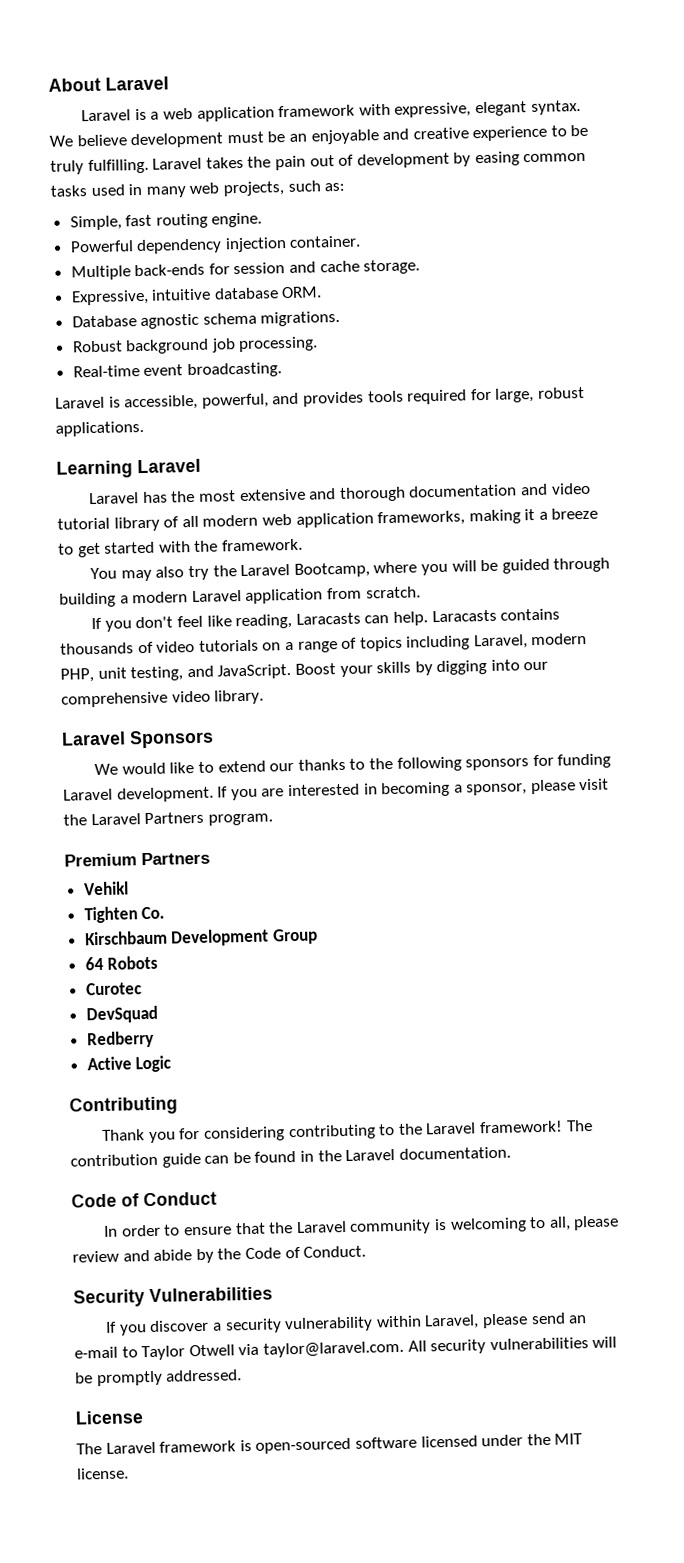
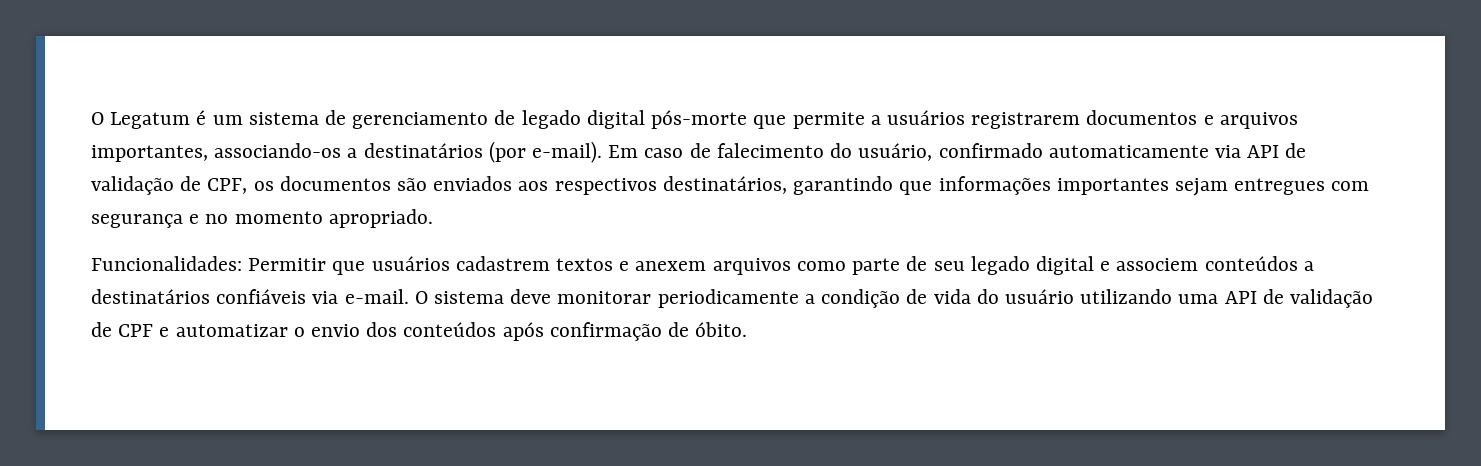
- About Laravel
- Laravel is a web application framework with expressive, elegant syntax. We believe development must be an enjoyable and creative experience to be truly fulfilling. Laravel takes the pain out of development by easing common tasks used in many web projects, such as:
- Simple, fast routing engine.
- Powerful dependency injection container.
- Multiple back-ends for session and cache storage.
- Expressive, intuitive database ORM.
- Database agnostic schema migrations.
- Robust background job processing.
- Real-time event broadcasting.
- Laravel is accessible, powerful, and provides tools required for large, robust applications.
- Learning Laravel
- Laravel has the most extensive and thorough documentation and video tutorial library of all modern web application frameworks, making it a breeze to get started with the framework.
- You may also try the Laravel Bootcamp, where you will be guided through building a modern Laravel application from scratch.
- If you don't feel like reading, Laracasts can help. Laracasts contains thousands of video tutorials on a range of topics including Laravel, modern PHP, unit testing, and JavaScript. Boost your skills by digging into our comprehensive video library.
- Laravel Sponsors
- We would like to extend our thanks to the following sponsors for funding Laravel development. If you are interested in becoming a sponsor, please visit the Laravel Partners program.
- Premium Partners
- Vehikl
- Tighten Co.
- Kirschbaum Development Group
- 64 Robots
- Curotec
- DevSquad
- Redberry
- Active Logic
- Contributing
- Thank you for considering contributing to the Laravel framework! The contribution guide can be found in the Laravel documentation.
- Code of Conduct
- In order to ensure that the Laravel community is welcoming to all, please review and abide by the Code of Conduct.
- Security Vulnerabilities
- If you discover a security vulnerability within Laravel, please send an e-mail to Taylor Otwell via taylor@laravel.com. All security vulnerabilities will be promptly addressed.
- License
- The Laravel framework is open-sourced software licensed under the MIT license.
+ O Legatum é um sistema de gerenciamento de legado digital pós-morte que permite a usuários registrarem documentos e arquivos importantes, associando-os a destinatários (por e-mail). Em caso de falecimento do usuário, confirmado automaticamente via API de validação de CPF, os documentos são enviados aos respectivos destinatários, garantindo que informações importantes sejam entregues com segurança e no momento apropriado.
+ Funcionalidades: Permitir que usuários cadastrem textos e anexem arquivos como parte de seu legado digital e associem conteúdos a destinatários confiáveis via e-mail. O sistema deve monitorar periodicamente a condição de vida do usuário utilizando uma API de validação de CPF e automatizar o envio dos conteúdos após confirmação de óbito.

